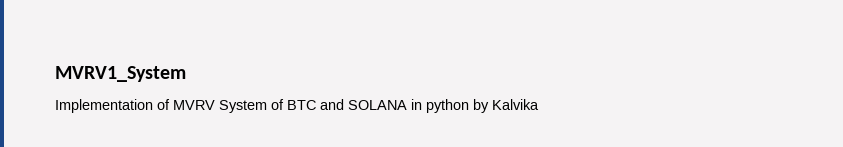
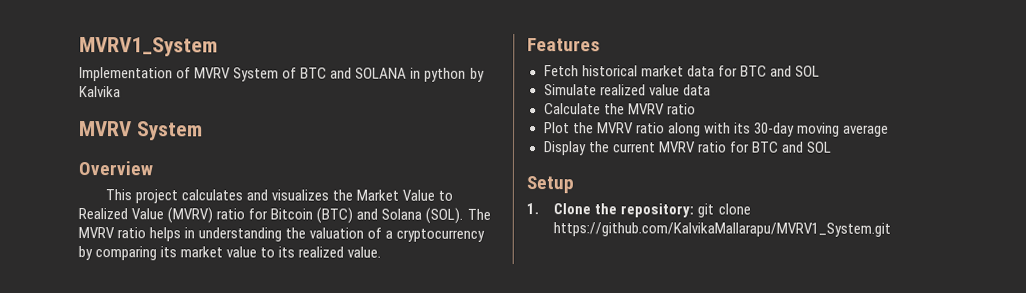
  Implementation of MVRV System of BTC and SOLANA in python by Kalvika
+ MVRV System
+ Overview
+ This project calculates and visualizes the Market Value to Realized Value (MVRV) ratio for Bitcoin (BTC) and Solana (SOL). The MVRV ratio helps in understanding the valuation of a cryptocurrency by comparing its market value to its realized value.
+ Features
+ Fetch historical market data for BTC and SOL
+ Simulate realized value data
+ Calculate the MVRV ratio
+ Plot the MVRV ratio along with its 30-day moving average
+ Display the current MVRV ratio for BTC and SOL
+ Setup
+ 1. Clone the repository: git clone https://github.com/KalvikaMallarapu/MVRV1_System.git

